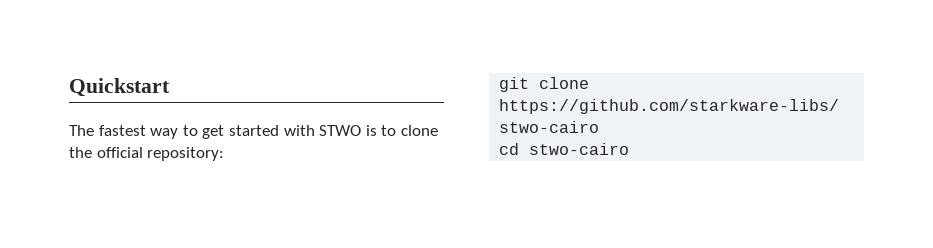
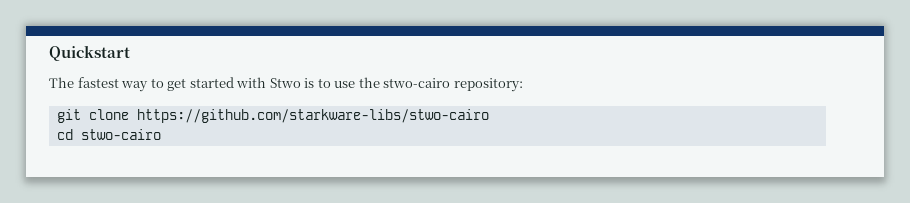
- The fastest way to get started with STWO is to clone the official repository:
+ The fastest way to get started with Stwo is to use the stwo-cairo repository:

